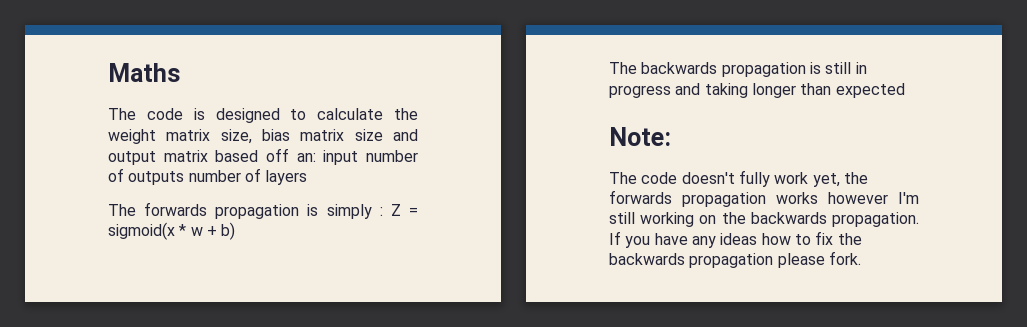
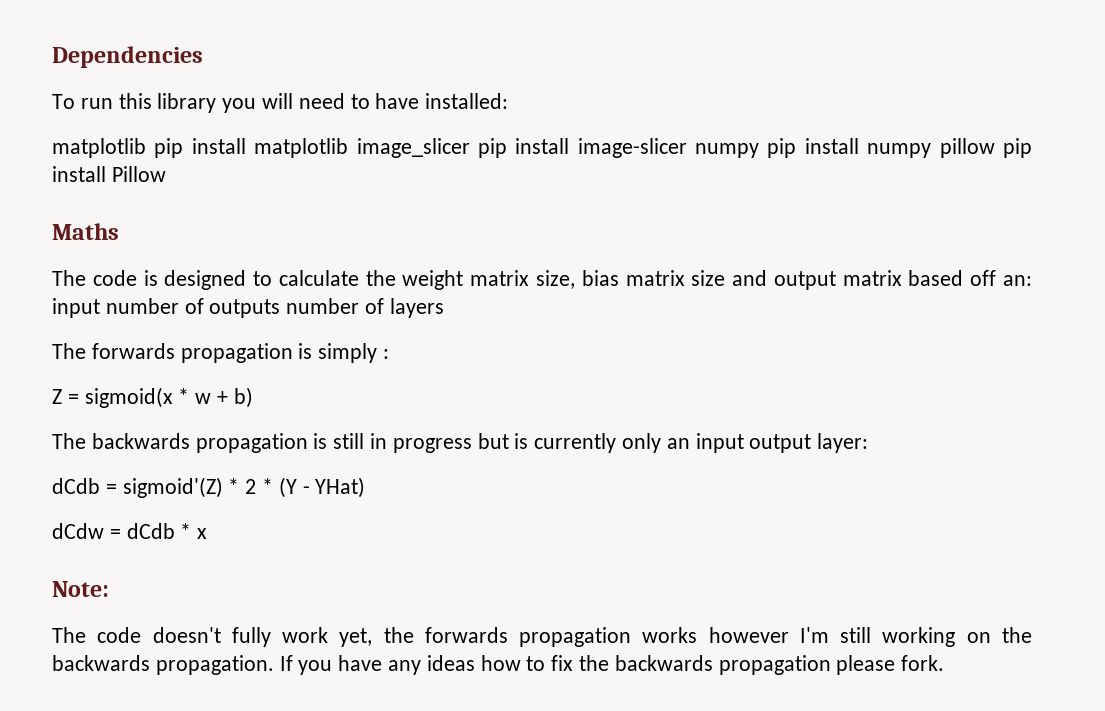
+ Dependencies
+ To run this library you will need to have installed:
+ matplotlib pip install matplotlib image_slicer pip install image-slicer numpy pip install numpy pillow pip install Pillow
- The forwards propagation is simply : Z = sigmoid(x * w + b)
+ The forwards propagation is simply :
+ Z = sigmoid(x * w + b)
- The backwards propagation is still in progress and taking longer than expected
+ The backwards propagation is still in progress but is currently only an input output layer:
+ dCdb = sigmoid'(Z) * 2 * (Y - YHat)
+ dCdw = dCdb * x

